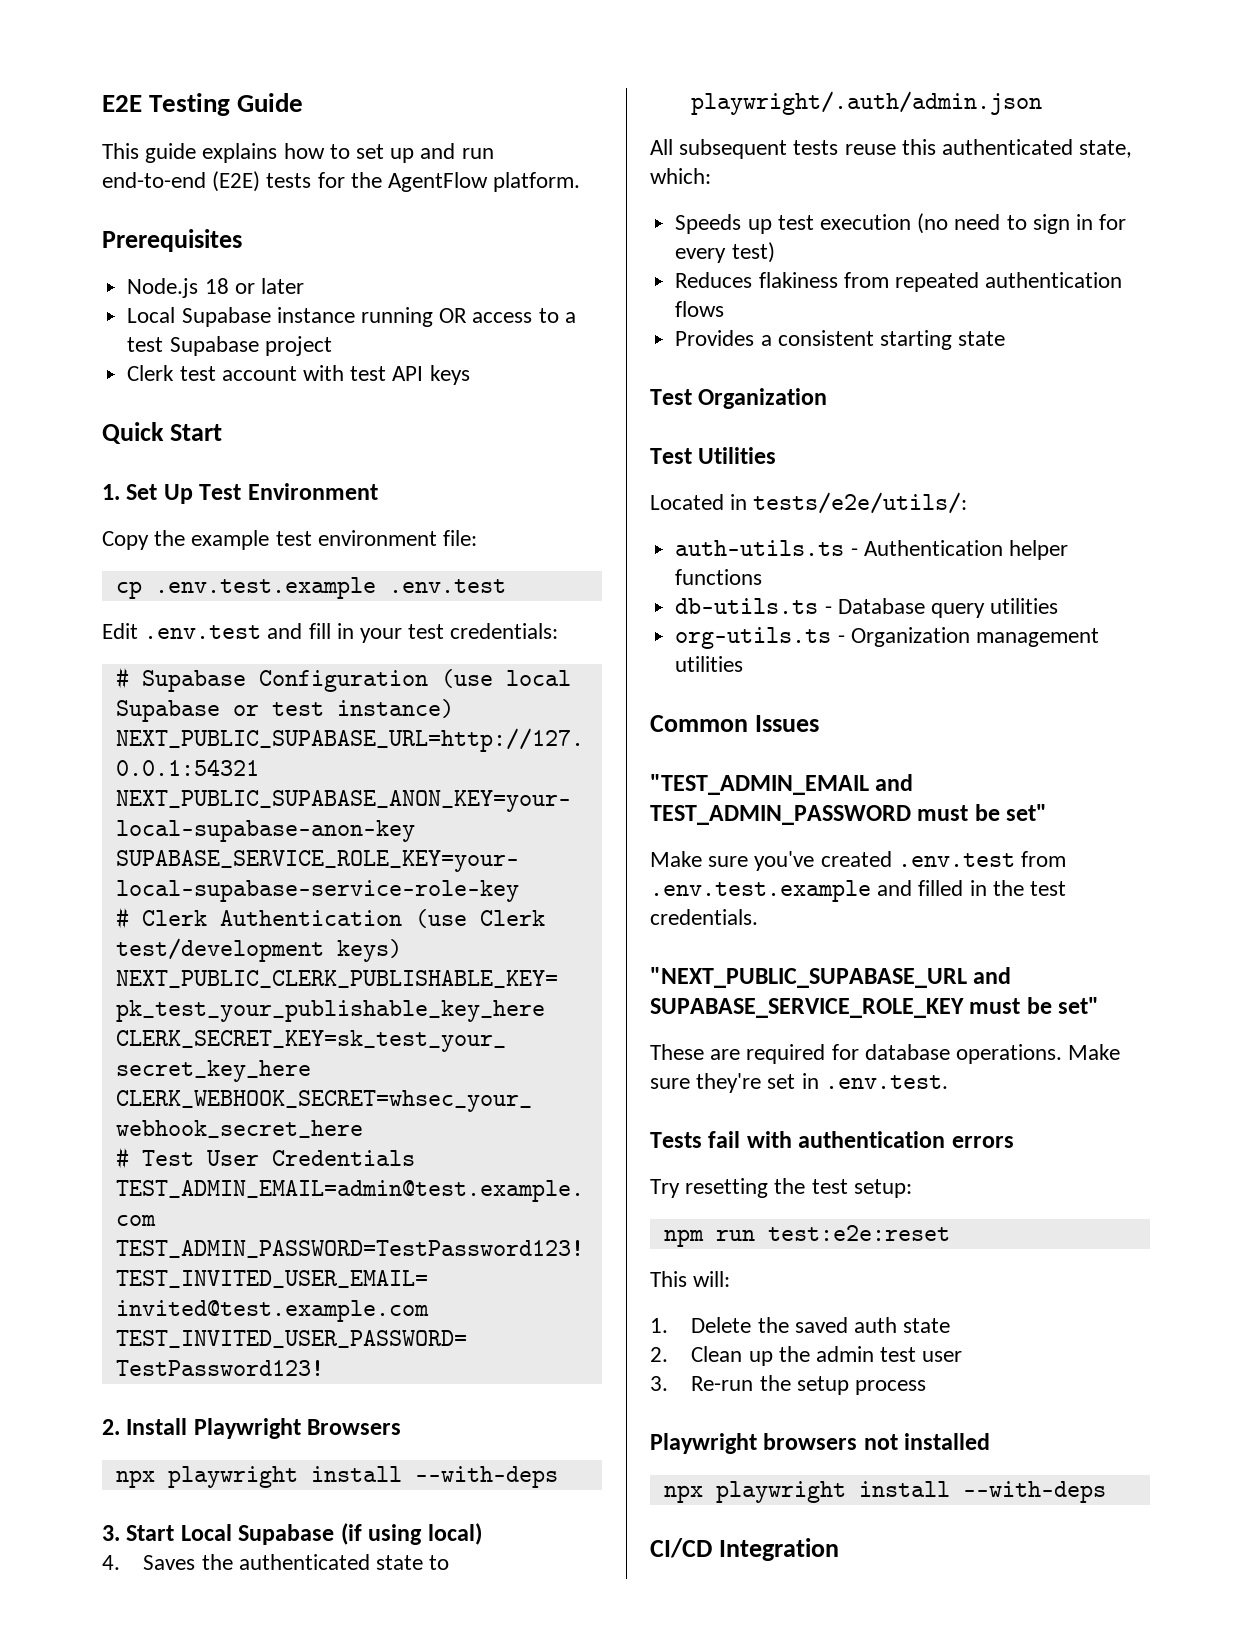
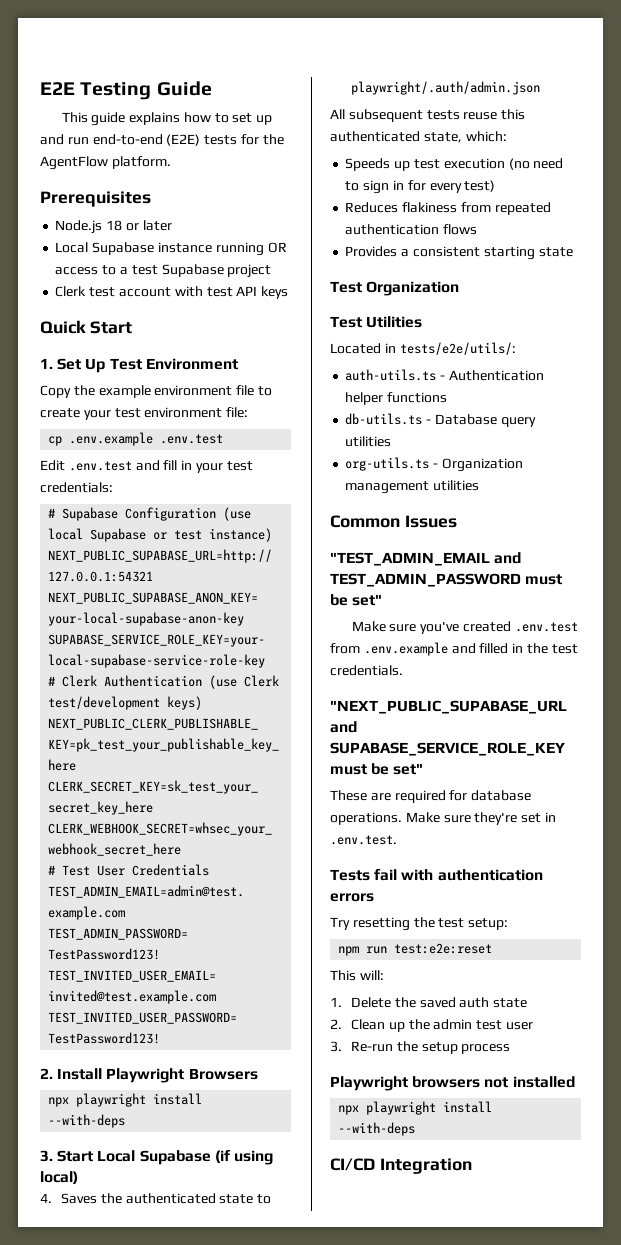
- Copy the example test environment file:
+ Copy the example environment file to create your test environment file:
- cp .env.test.example .env.test
+ cp .env.example .env.test
- Make sure you've created .env.test from .env.test.example and filled in the test credentials.
+ Make sure you've created .env.test from .env.example and filled in the test credentials.

